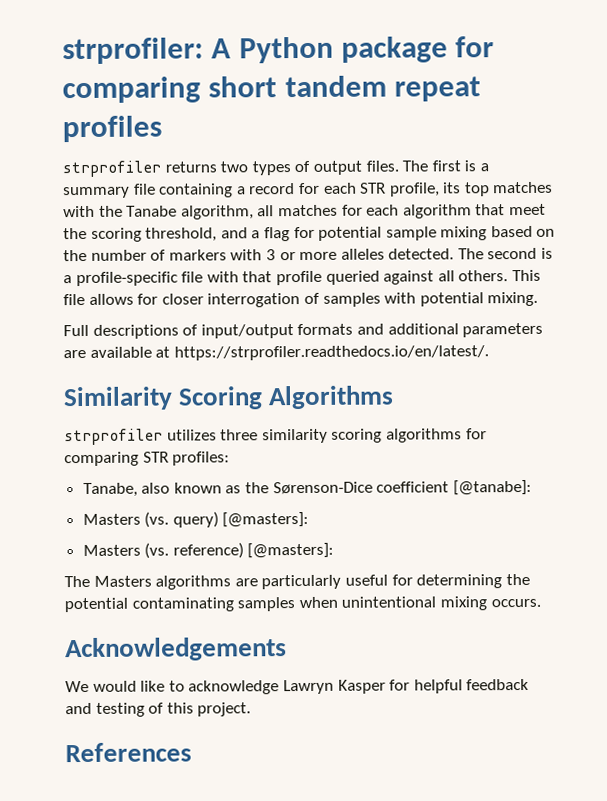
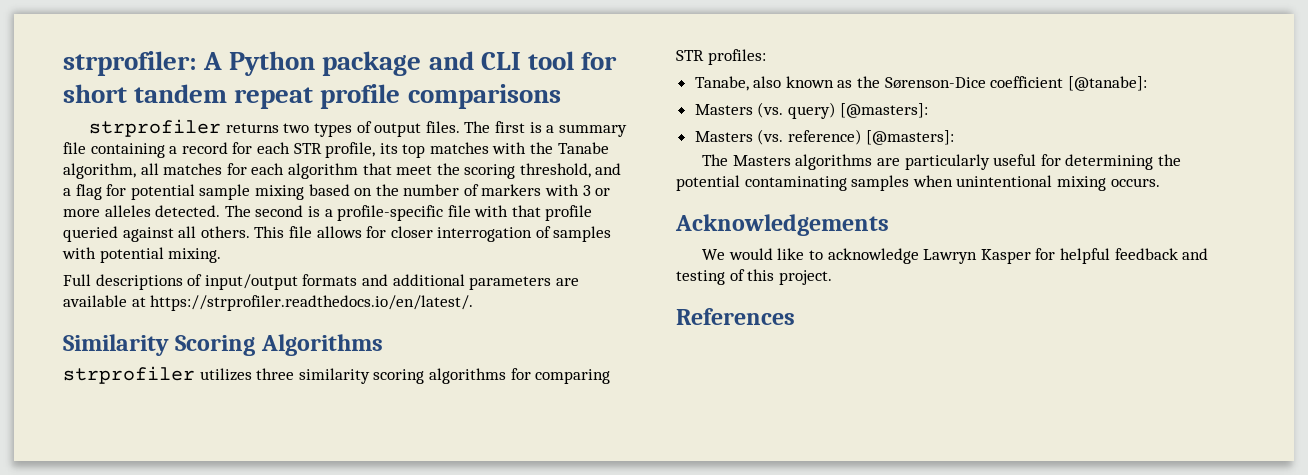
- strprofiler: A Python package for comparing short tandem repeat profiles
+ strprofiler: A Python package and CLI tool for short tandem repeat profile comparisons

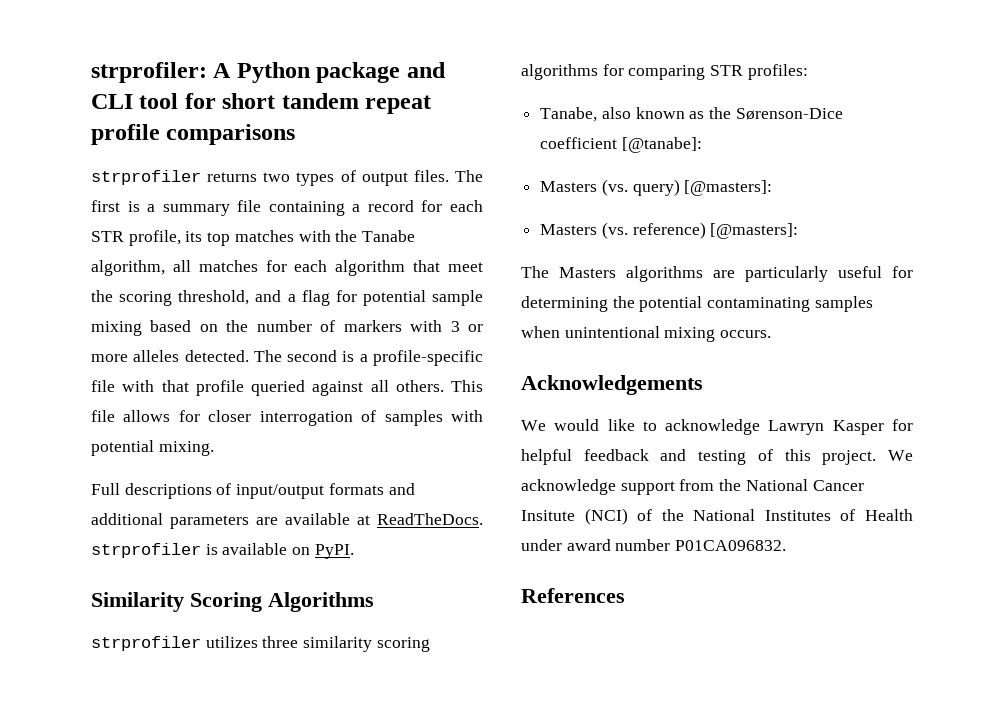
- Full descriptions of input/output formats and additional parameters are available at https://strprofiler.readthedocs.io/en/latest/.
+ Full descriptions of input/output formats and additional parameters are available at ReadTheDocs. strprofiler is available on PyPI.
+ We acknowledge support from the National Cancer Insitute (NCI) of the National Institutes of Health under award number P01CA096832.

